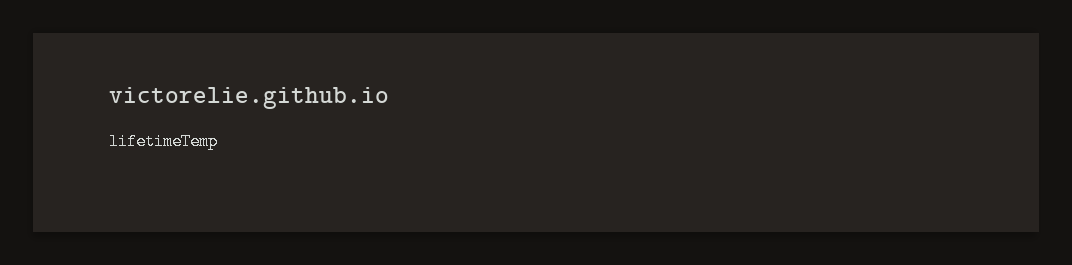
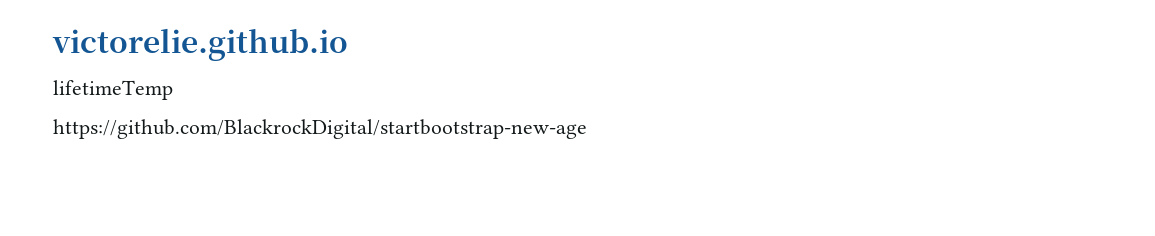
+ https://github.com/BlackrockDigital/startbootstrap-new-age

